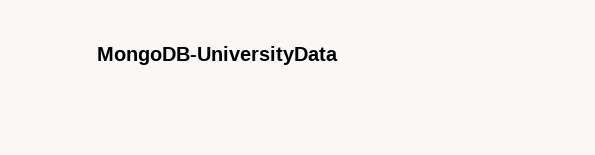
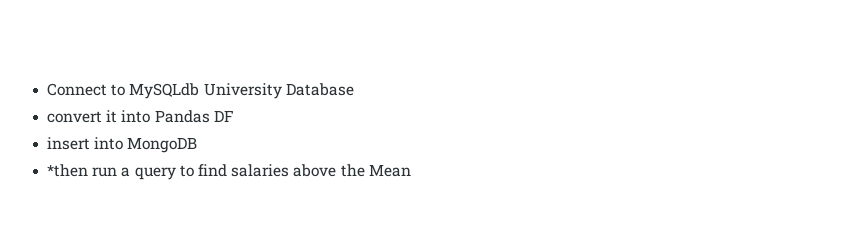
- MongoDB-UniversityData
+ Connect to MySQLdb University Database
+ convert it into Pandas DF
+ insert into MongoDB
+ *then run a query to find salaries above the Mean

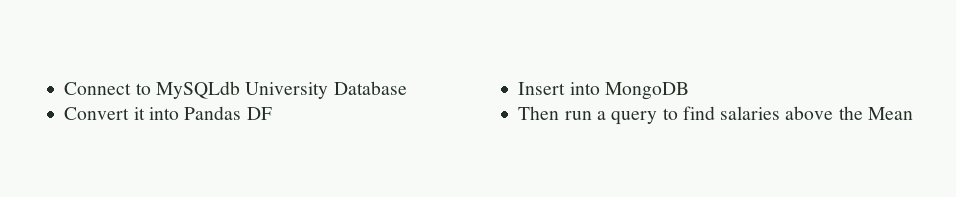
- convert it into Pandas DF
+ Convert it into Pandas DF
- insert into MongoDB
+ Insert into MongoDB
- *then run a query to find salaries above the Mean
+ Then run a query to find salaries above the Mean

